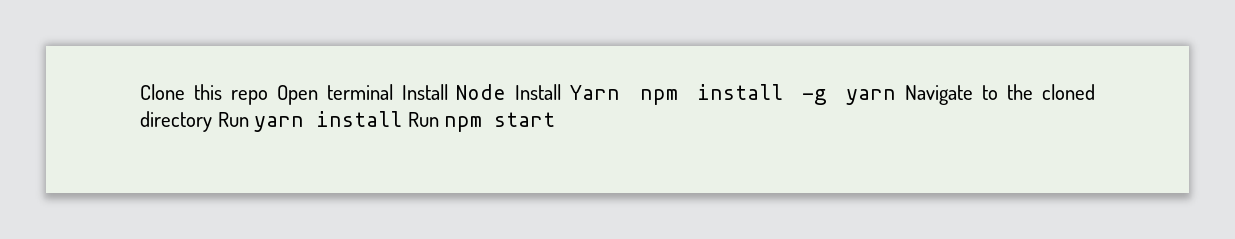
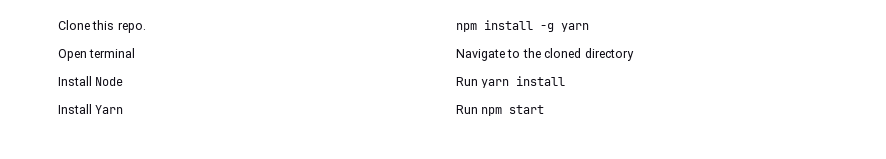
- Clone this repo Open terminal Install Node Install Yarn npm install -g yarn Navigate to the cloned directory Run yarn install Run npm start
+ Clone this repo.
+ Open terminal
+ Install Node
+ Install Yarn
+ npm install -g yarn
+ Navigate to the cloned directory
+ Run yarn install
+ Run npm start

